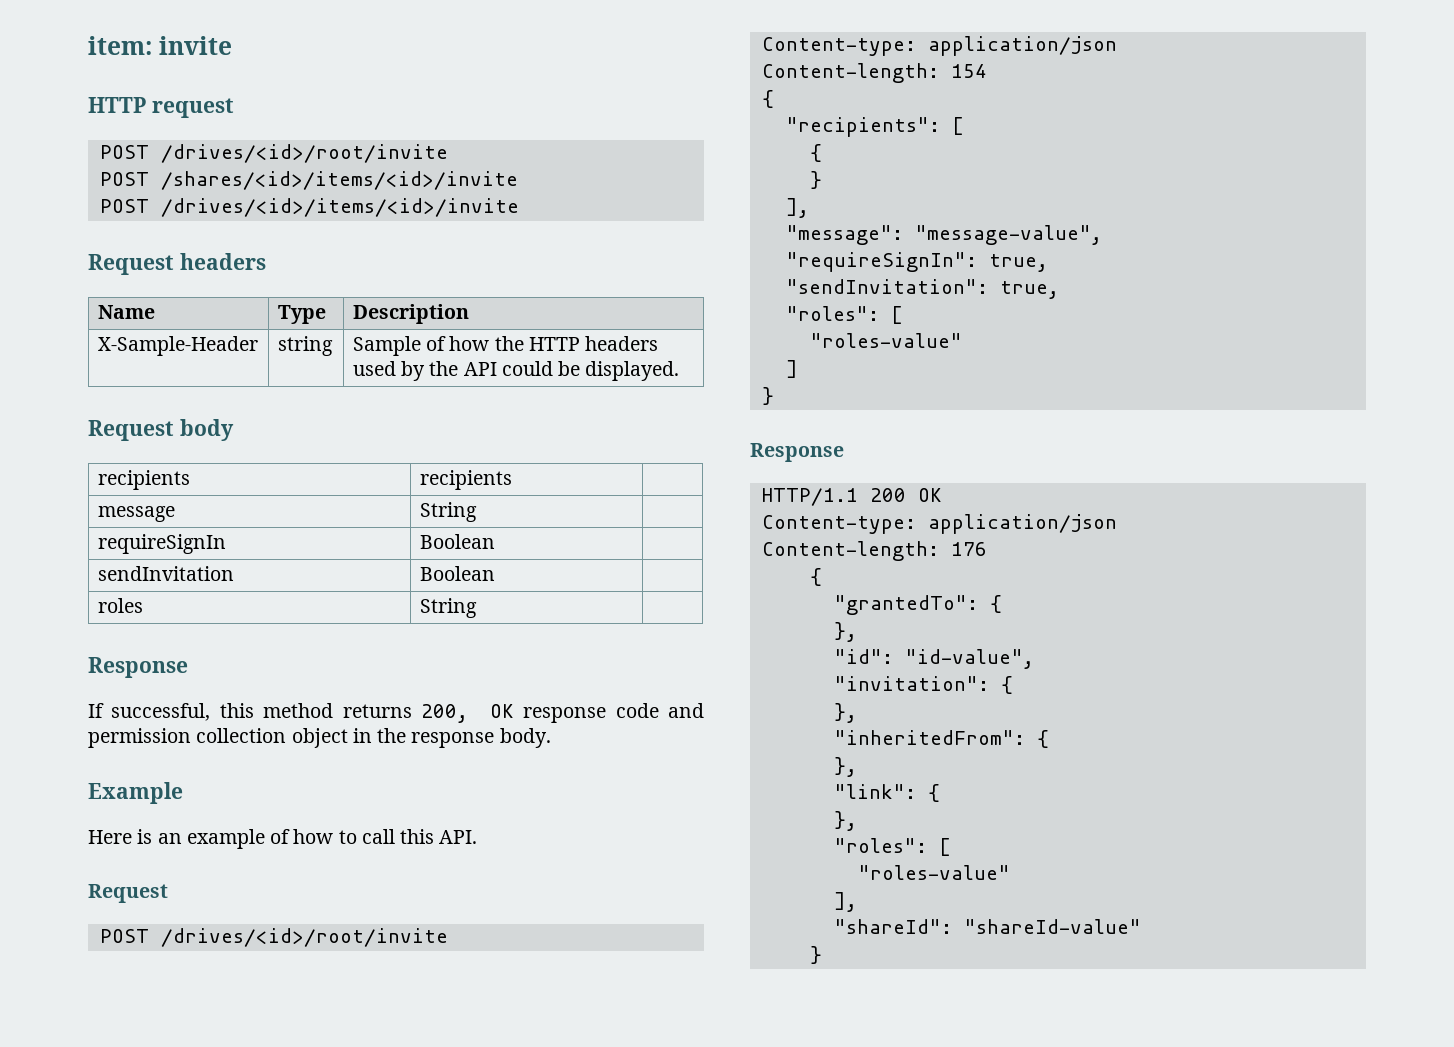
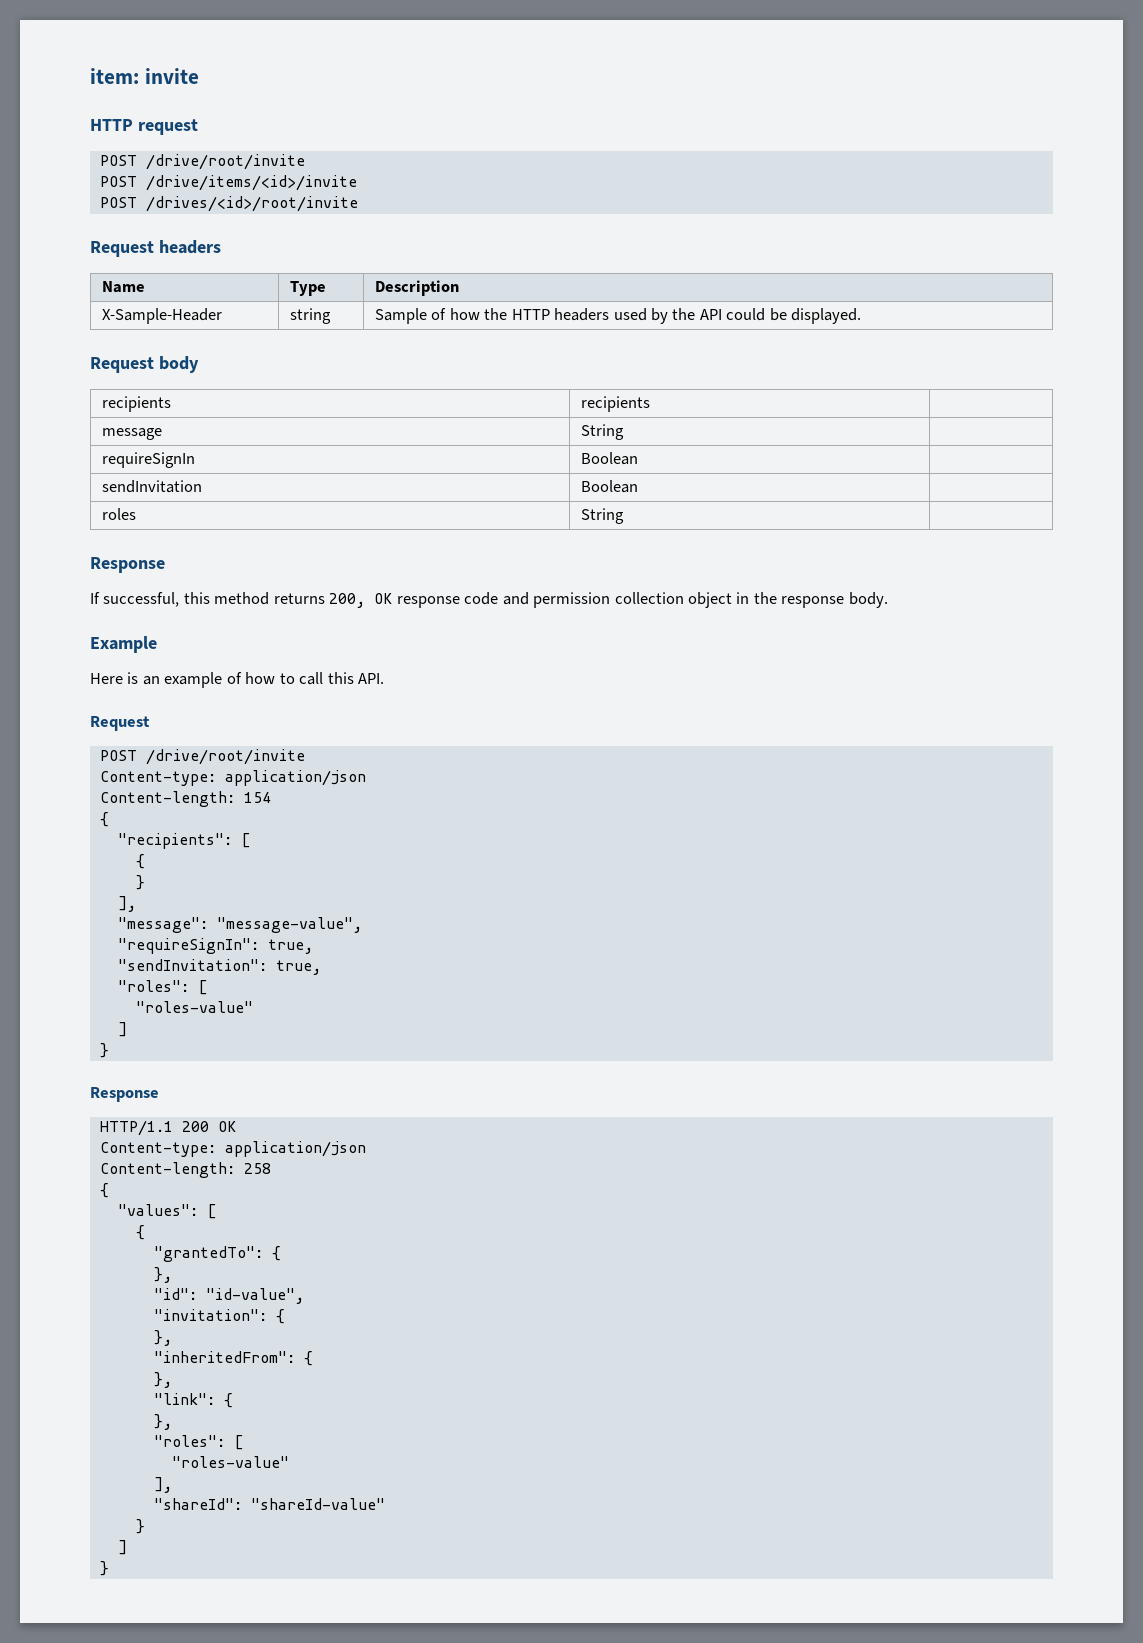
  HTTP request
+ POST /drive/root/invite
+ POST /drive/items/<id>/invite
  POST /drives/<id>/root/invite
- POST /shares/<id>/items/<id>/invite
- POST /drives/<id>/items/<id>/invite
  Here is an example of how to call this API.
  Request
- POST /drives/<id>/root/invite
+ POST /drive/root/invite
- Content-length: 176
+ Content-length: 258
+ {
+ "values": [
  "shareId": "shareId-value"
+ }
+ ]

